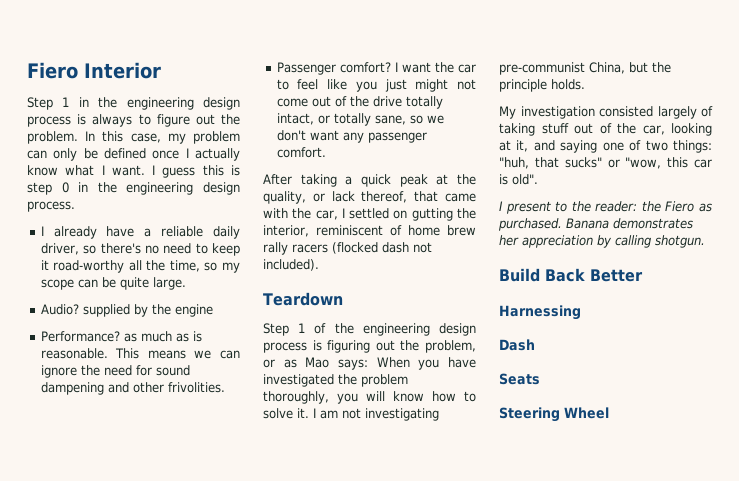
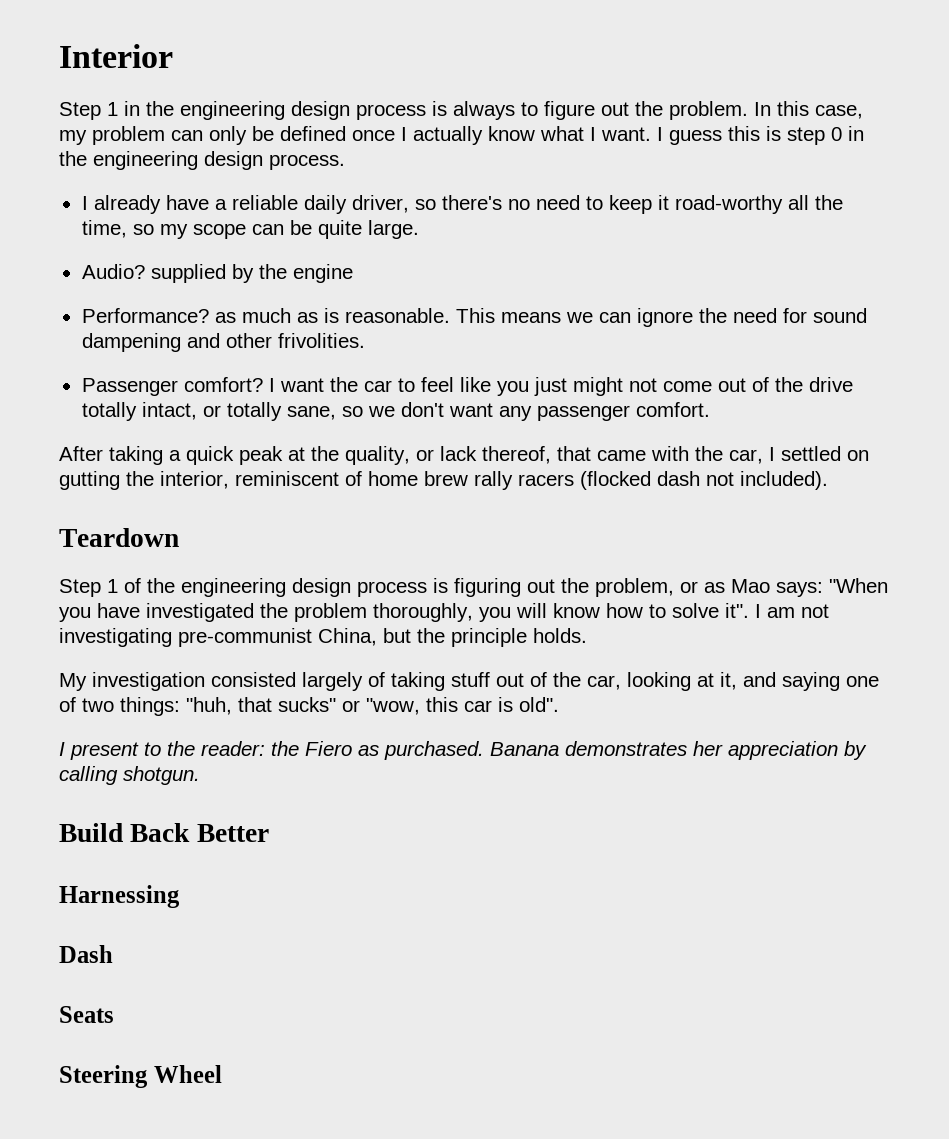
- Fiero Interior
+ Interior
- Step 1 of the engineering design process is figuring out the problem, or as Mao says: When you have investigated the problem thoroughly, you will know how to solve it.
+ Step 1 of the engineering design process is figuring out the problem, or as Mao says: "When you have investigated the problem thoroughly, you will know how to solve it".

